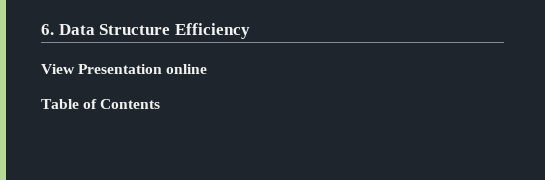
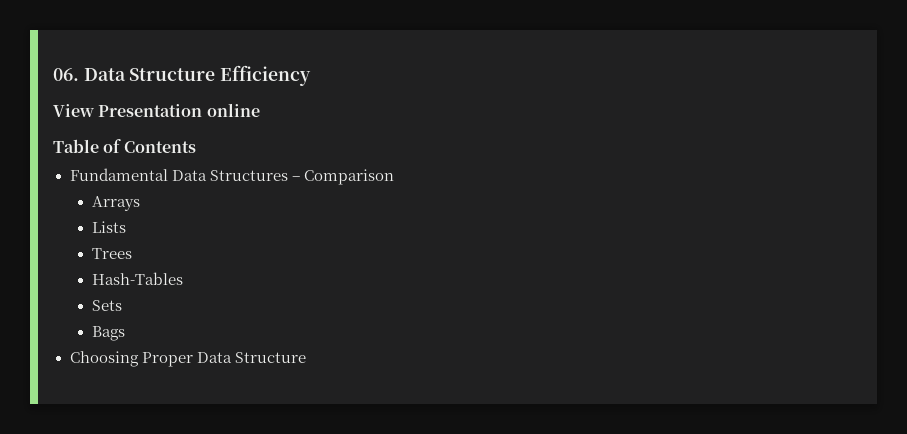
- 6. Data Structure Efficiency
+ 06. Data Structure Efficiency
+ Fundamental Data Structures – Comparison
+ Arrays
+ Lists
+ Trees
+ Hash-Tables
+ Sets
+ Bags
+ Choosing Proper Data Structure

